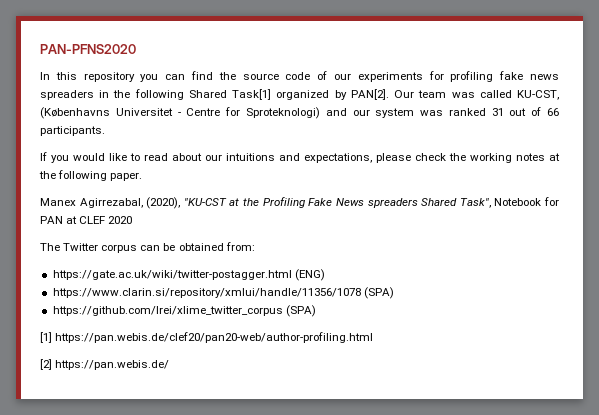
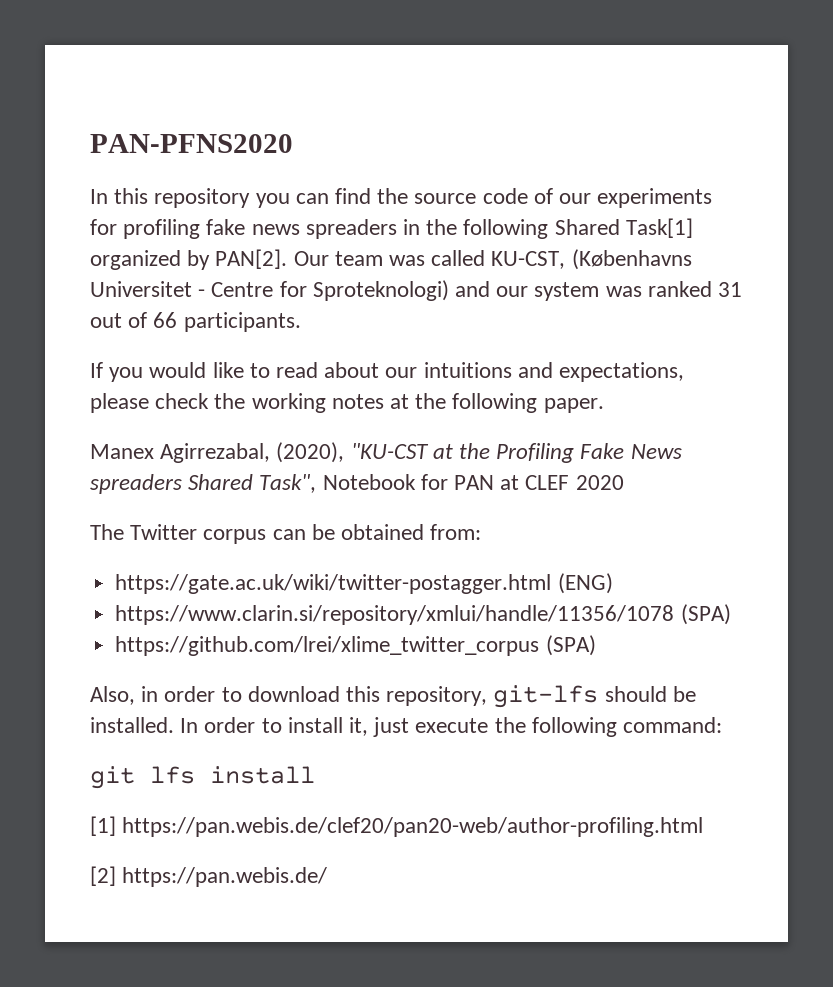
+ Also, in order to download this repository, git-lfs should be installed. In order to install it, just execute the following command:
+ git lfs install

